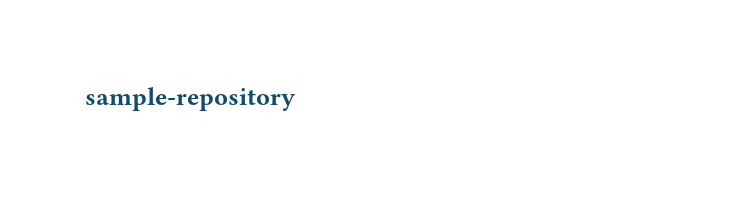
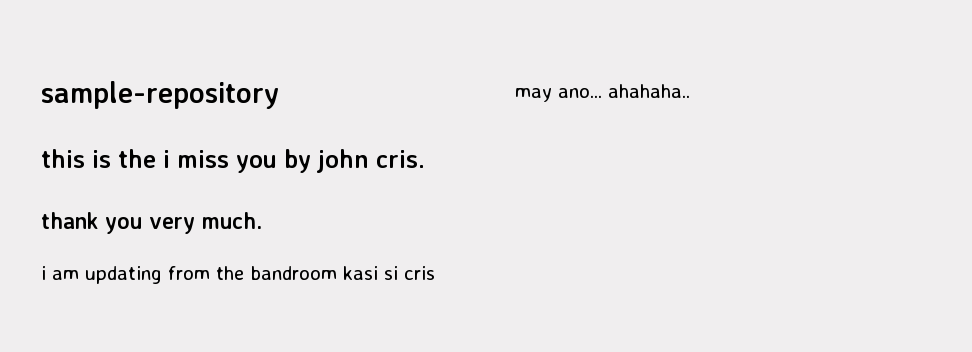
+ this is the i miss you by john cris.
+ thank you very much.
+ i am updating from the bandroom kasi si cris may ano... ahahaha..

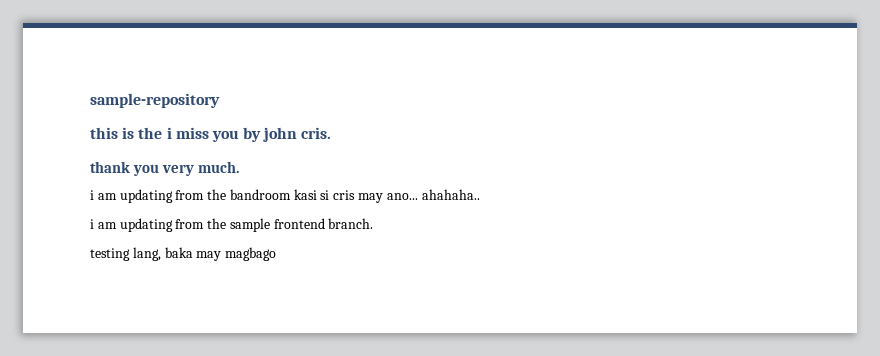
+ i am updating from the sample frontend branch.
+ testing lang, baka may magbago

